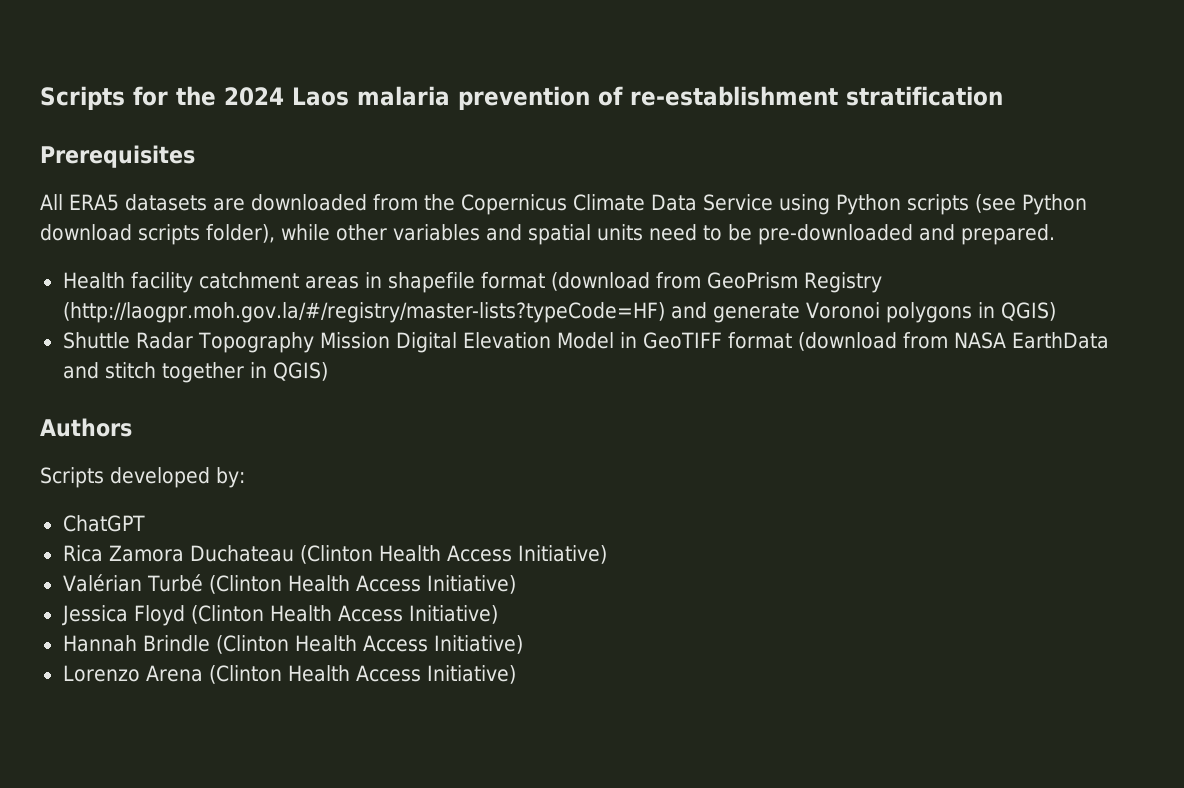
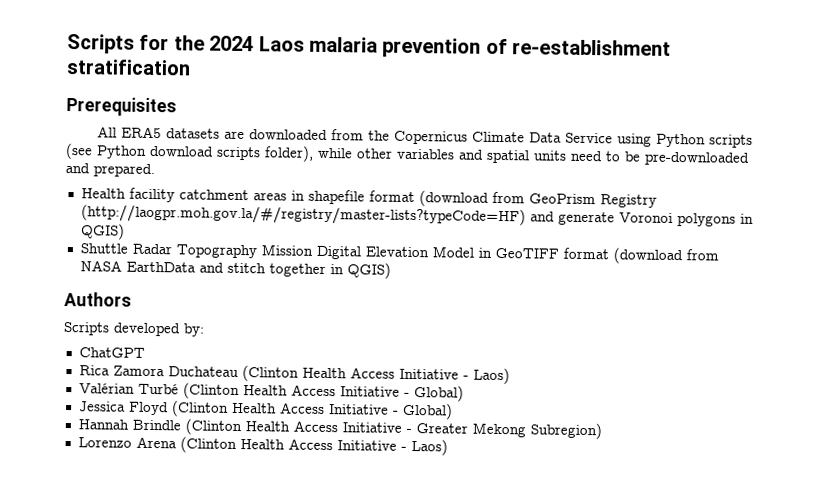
- Rica Zamora Duchateau (Clinton Health Access Initiative)
+ Rica Zamora Duchateau (Clinton Health Access Initiative - Laos)
- Valérian Turbé (Clinton Health Access Initiative)
+ Valérian Turbé (Clinton Health Access Initiative - Global)
- Jessica Floyd (Clinton Health Access Initiative)
+ Jessica Floyd (Clinton Health Access Initiative - Global)
- Hannah Brindle (Clinton Health Access Initiative)
+ Hannah Brindle (Clinton Health Access Initiative - Greater Mekong Subregion)
- Lorenzo Arena (Clinton Health Access Initiative)
+ Lorenzo Arena (Clinton Health Access Initiative - Laos)

